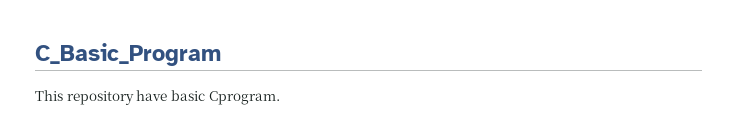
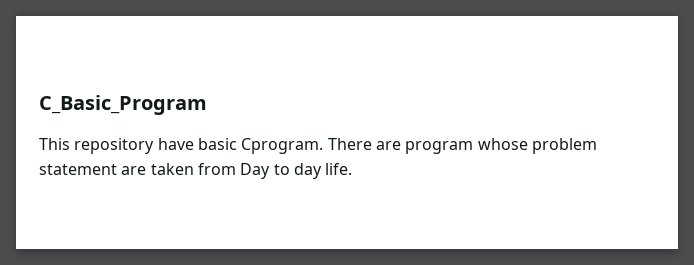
+ There are program whose problem statement are taken from Day to day life.

